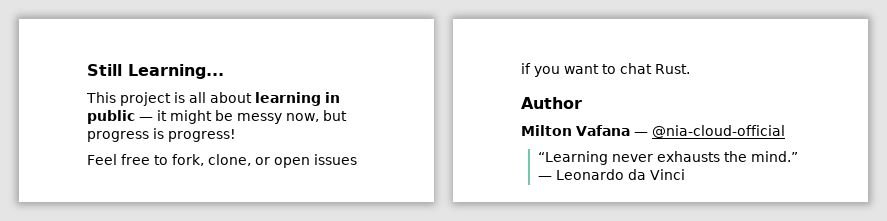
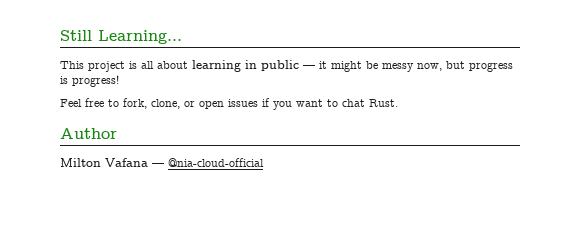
- “Learning never exhausts the mind.” — Leonardo da Vinci

